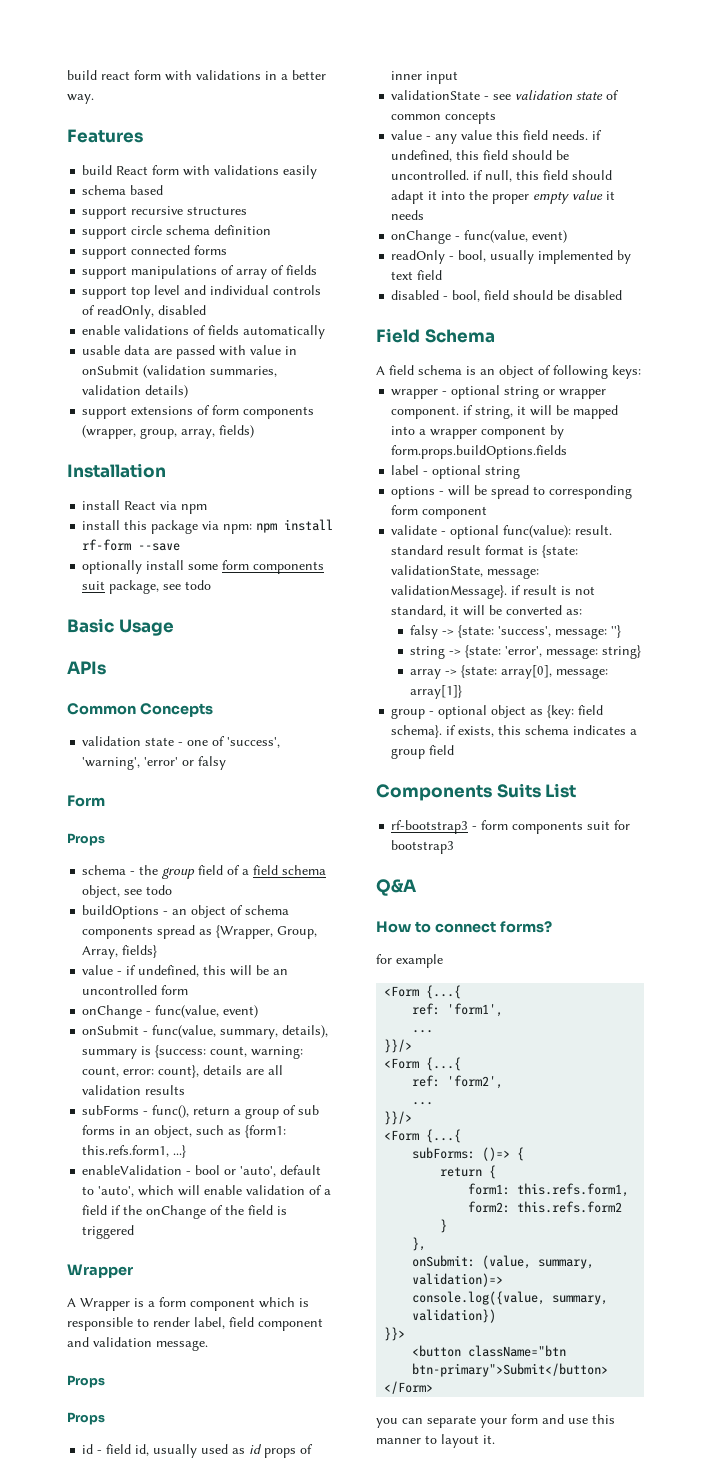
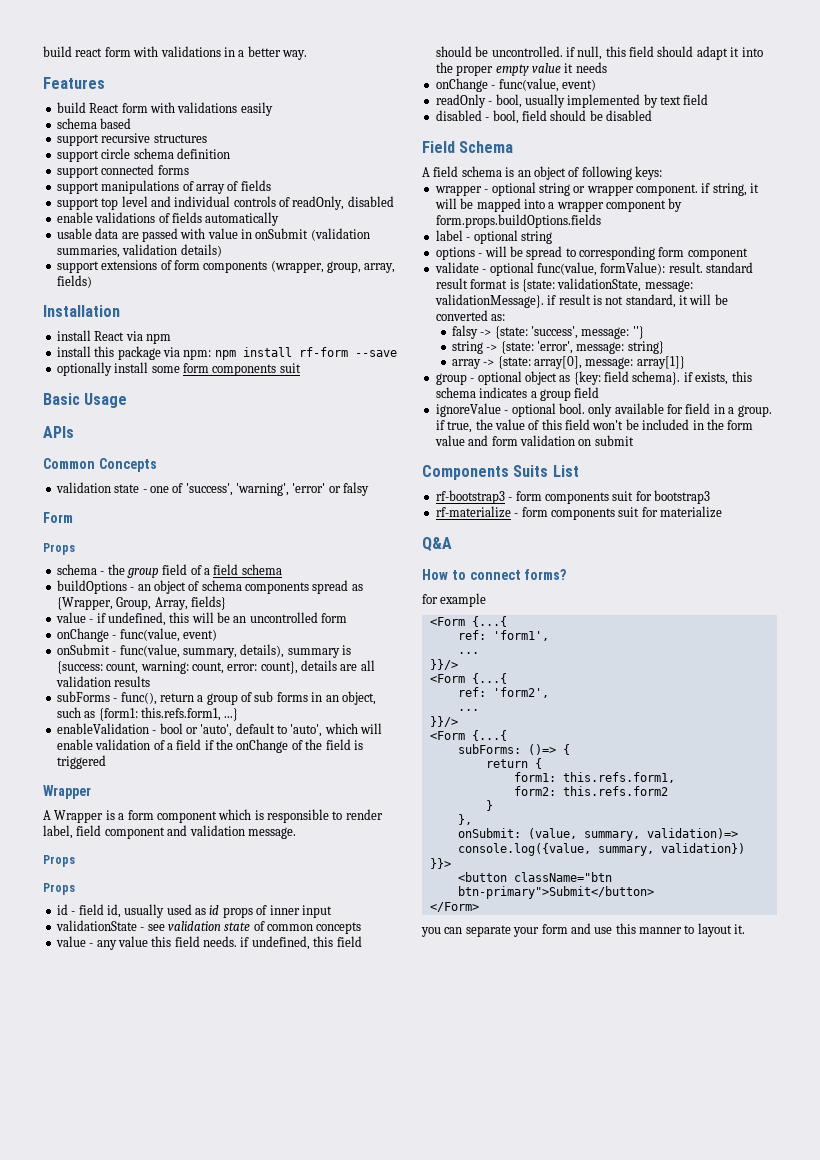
- optionally install some form components suit package, see todo
+ optionally install some form components suit
- schema - the group field of a field schema object, see todo
+ schema - the group field of a field schema
- validate - optional func(value): result. standard result format is {state: validationState, message: validationMessage}. if result is not standard, it will be converted as:
+ validate - optional func(value, formValue): result. standard result format is {state: validationState, message: validationMessage}. if result is not standard, it will be converted as:
+ ignoreValue - optional bool. only available for field in a group. if true, the value of this field won't be included in the form value and form validation on submit
+ rf-materialize - form components suit for materialize

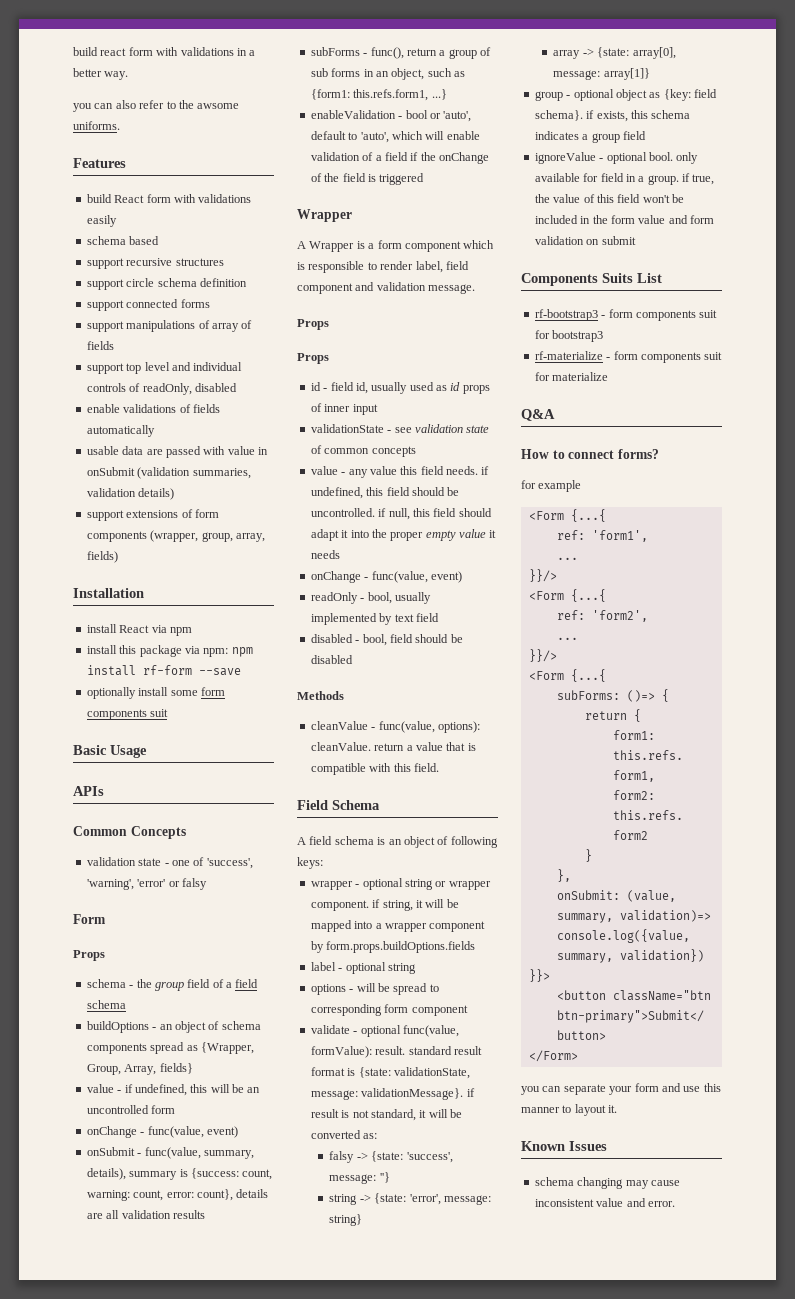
+ you can also refer to the awsome uniforms.
+ Methods
+ cleanValue - func(value, options): cleanValue. return a value that is compatible with this field.
+ Known Issues
+ schema changing may cause inconsistent value and error.

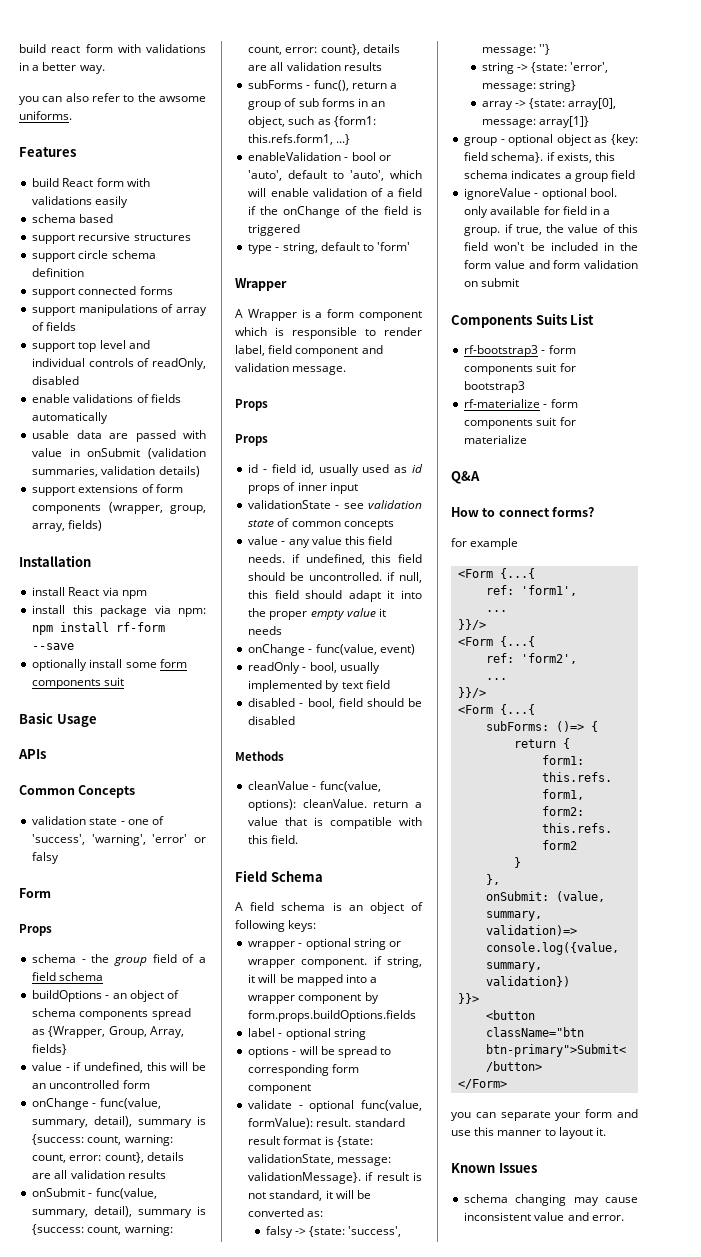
  value - if undefined, this will be an uncontrolled form
- onChange - func(value, event)
+ onChange - func(value, summary, detail), summary is {success: count, warning: count, error: count}, details are all validation results
- onSubmit - func(value, summary, details), summary is {success: count, warning: count, error: count}, details are all validation results
+ onSubmit - func(value, summary, detail), summary is {success: count, warning: count, error: count}, details are all validation results
+ type - string, default to 'form'

